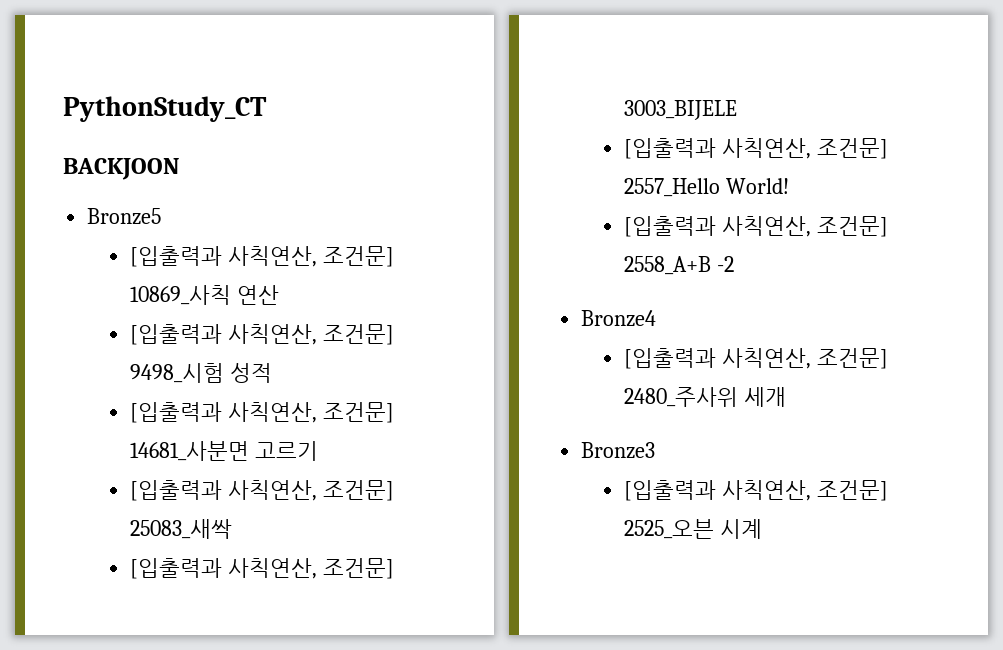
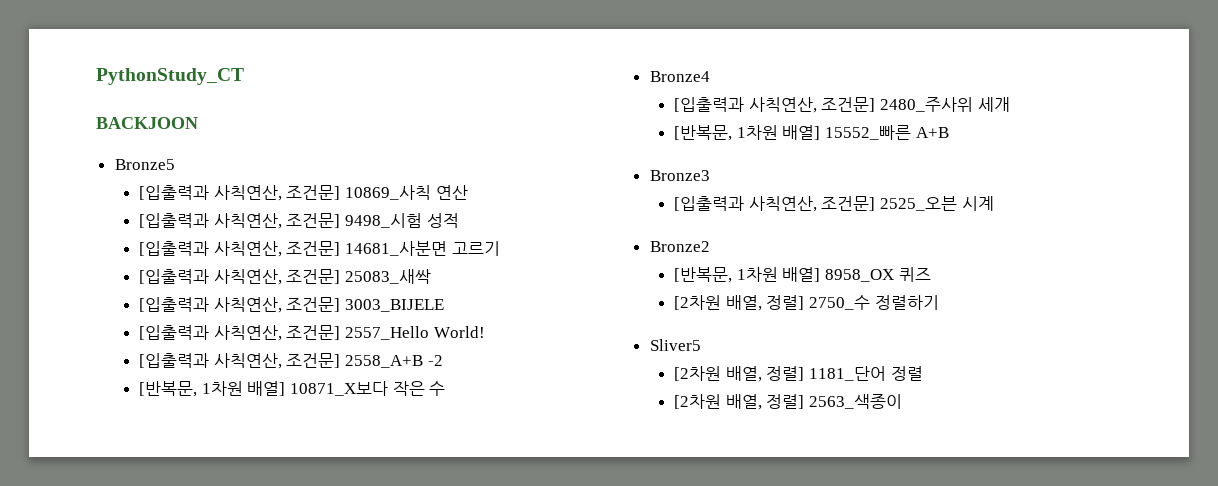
+ [반복문, 1차원 배열] 10871_X보다 작은 수
+ [반복문, 1차원 배열] 15552_빠른 A+B
+ Bronze2
+ [반복문, 1차원 배열] 8958_OX 퀴즈
+ [2차원 배열, 정렬] 2750_수 정렬하기
+ Sliver5
+ [2차원 배열, 정렬] 1181_단어 정렬
+ [2차원 배열, 정렬] 2563_색종이

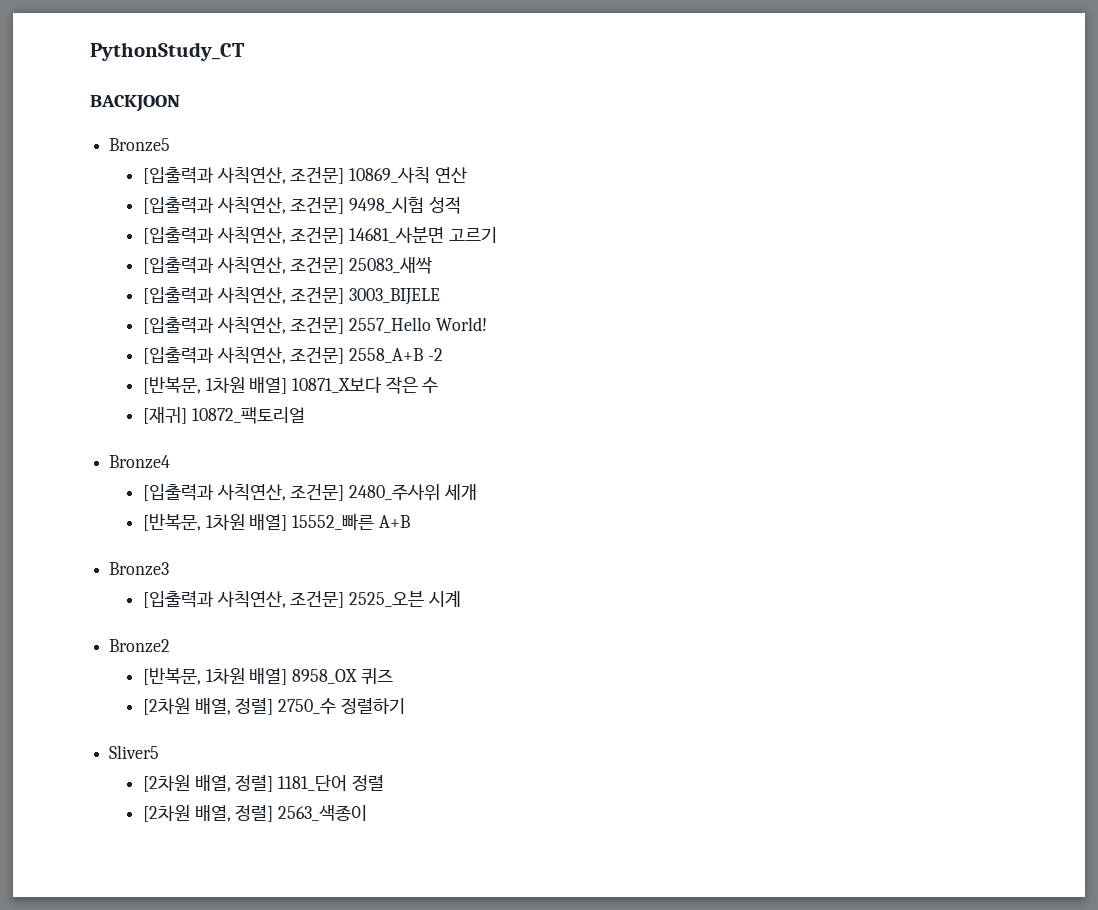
+ [재귀] 10872_팩토리얼

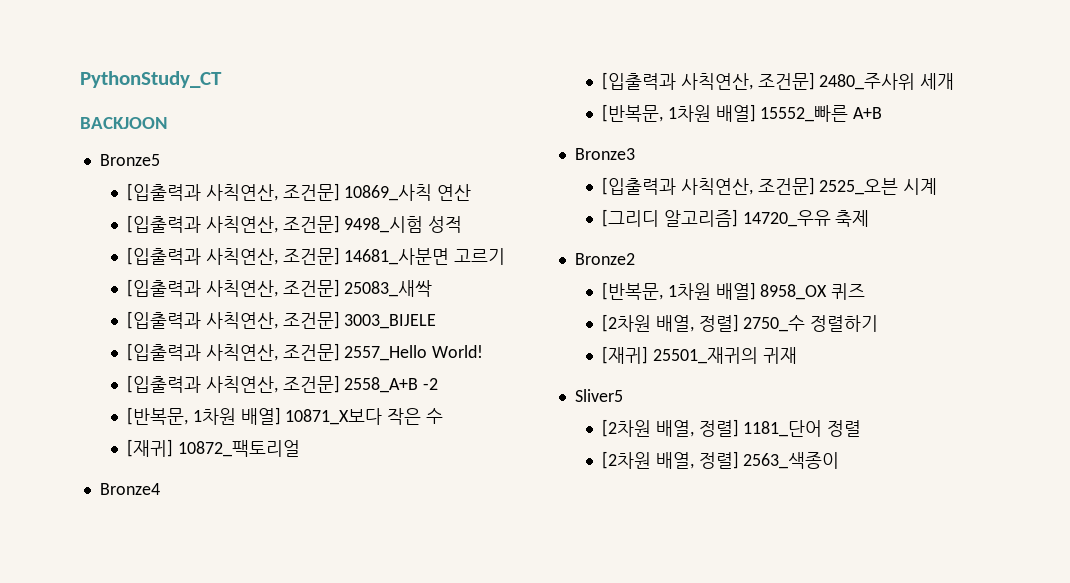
+ [그리디 알고리즘] 14720_우유 축제
+ [재귀] 25501_재귀의 귀재

